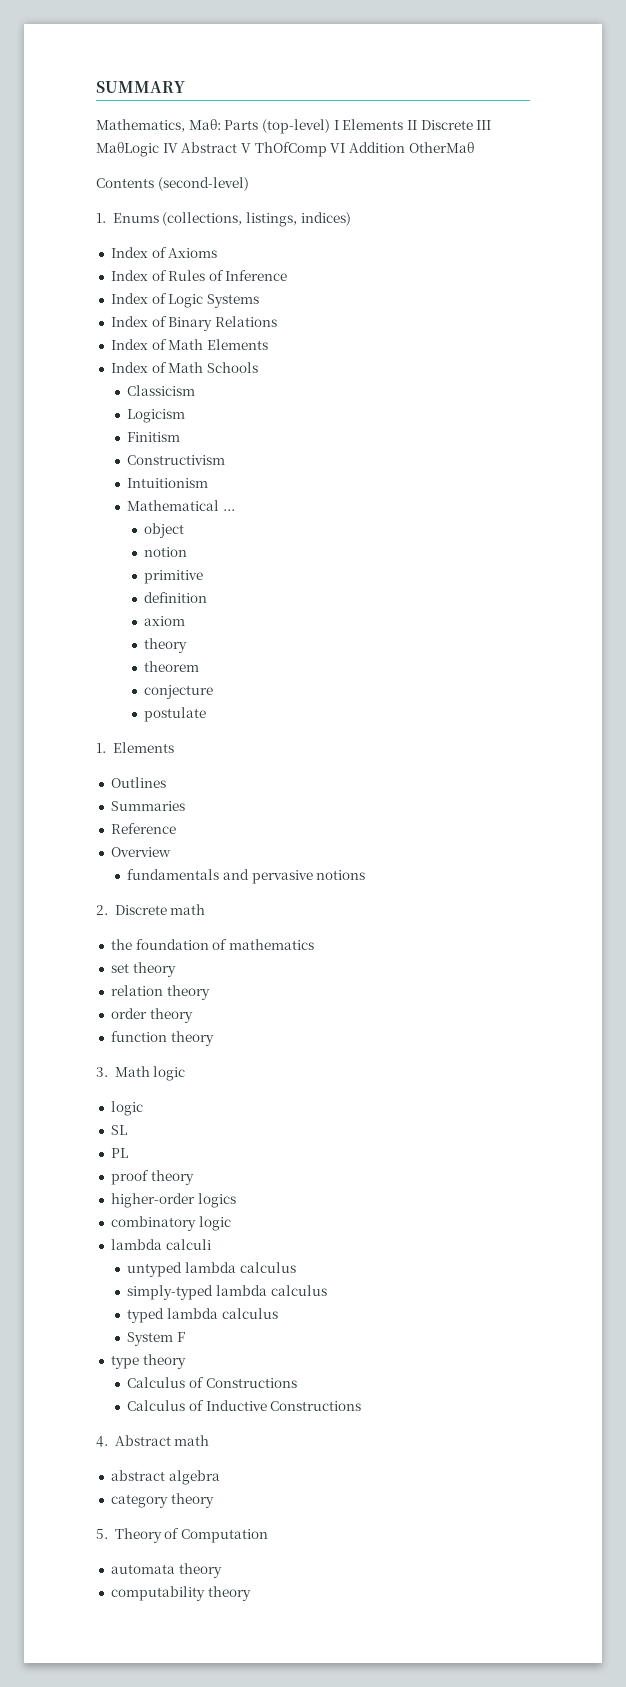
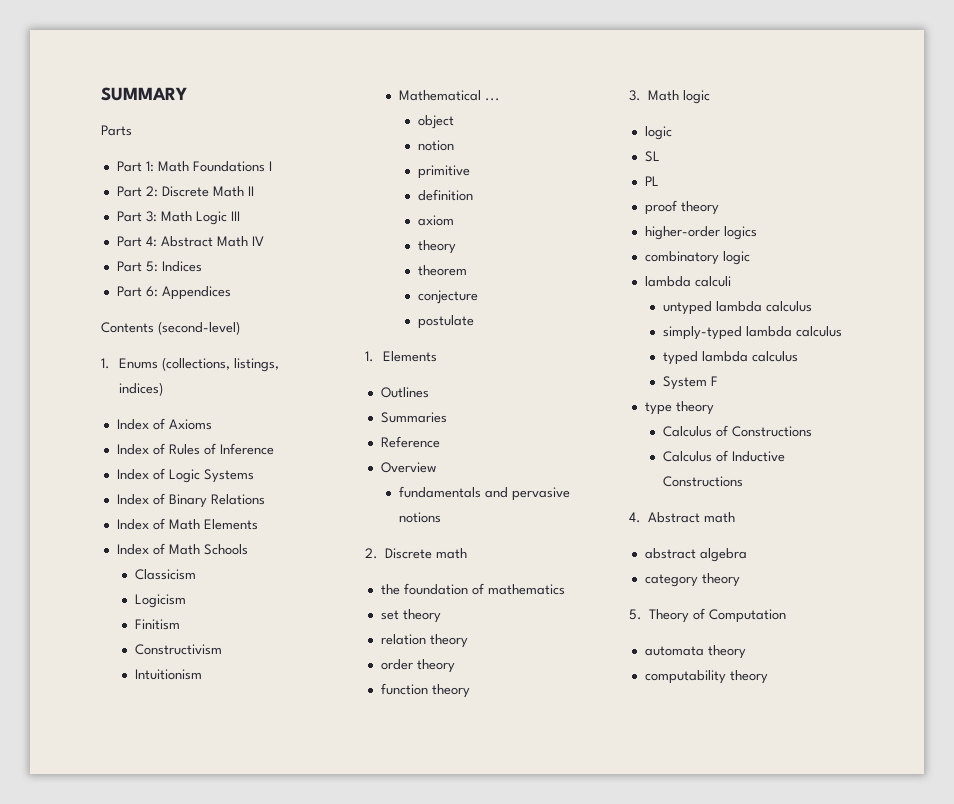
- Mathematics, Maθ: Parts (top-level) I Elements II Discrete III MaθLogic IV Abstract V ThOfComp VI Addition OtherMaθ
+ Parts
+ Part 1: Math Foundations I
+ Part 2: Discrete Math II
+ Part 3: Math Logic III
+ Part 4: Abstract Math IV
+ Part 5: Indices
+ Part 6: Appendices

